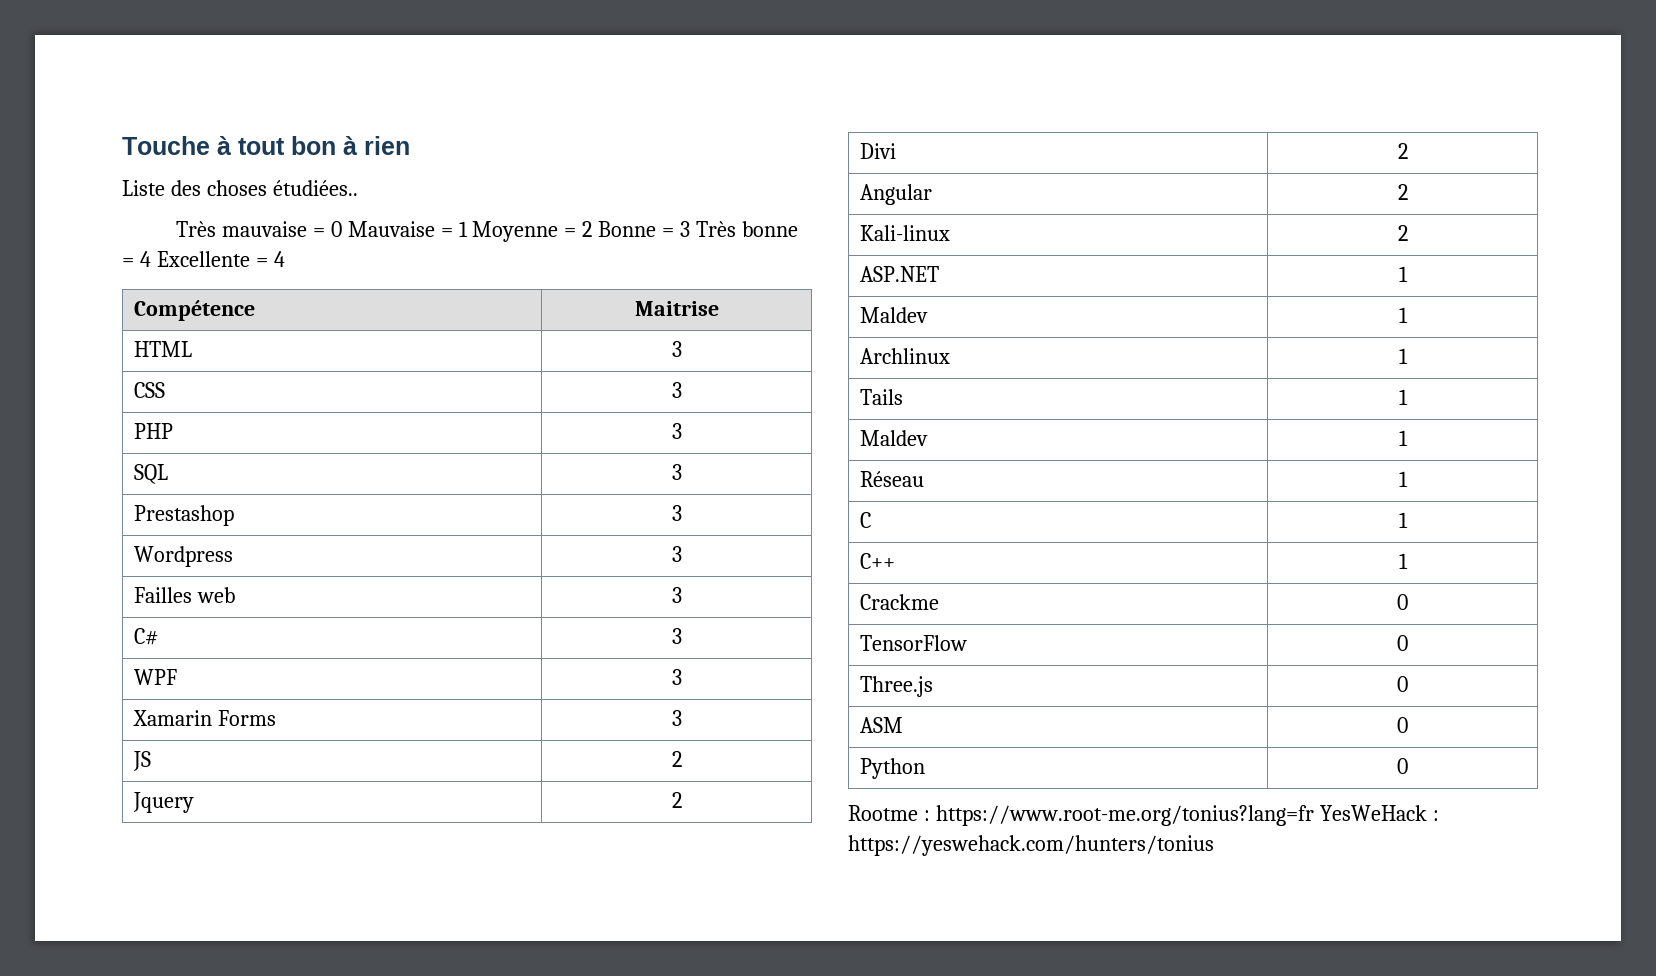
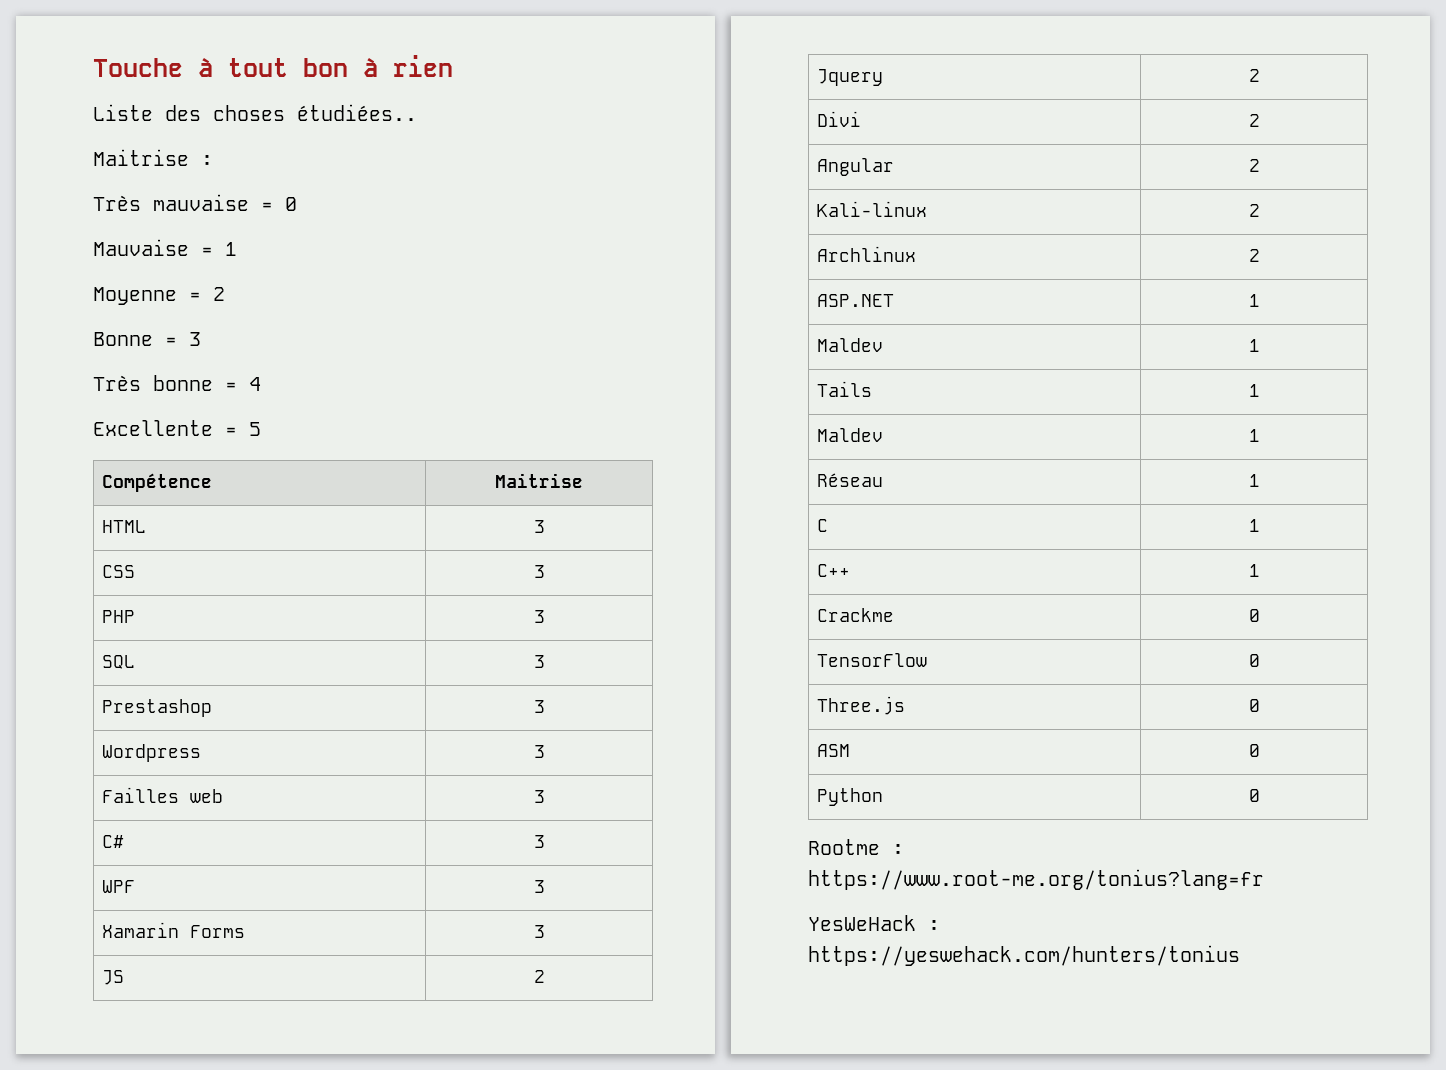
+ Maitrise :
- Très mauvaise = 0 Mauvaise = 1 Moyenne = 2 Bonne = 3 Très bonne = 4 Excellente = 4
+ Très mauvaise = 0
+ Mauvaise = 1
+ Moyenne = 2
+ Bonne = 3
+ Très bonne = 4
+ Excellente = 5
+ Archlinux | 2
- Archlinux | 1
- Rootme : https://www.root-me.org/tonius?lang=fr YesWeHack : https://yeswehack.com/hunters/tonius
+ Rootme : https://www.root-me.org/tonius?lang=fr
+ YesWeHack : https://yeswehack.com/hunters/tonius

